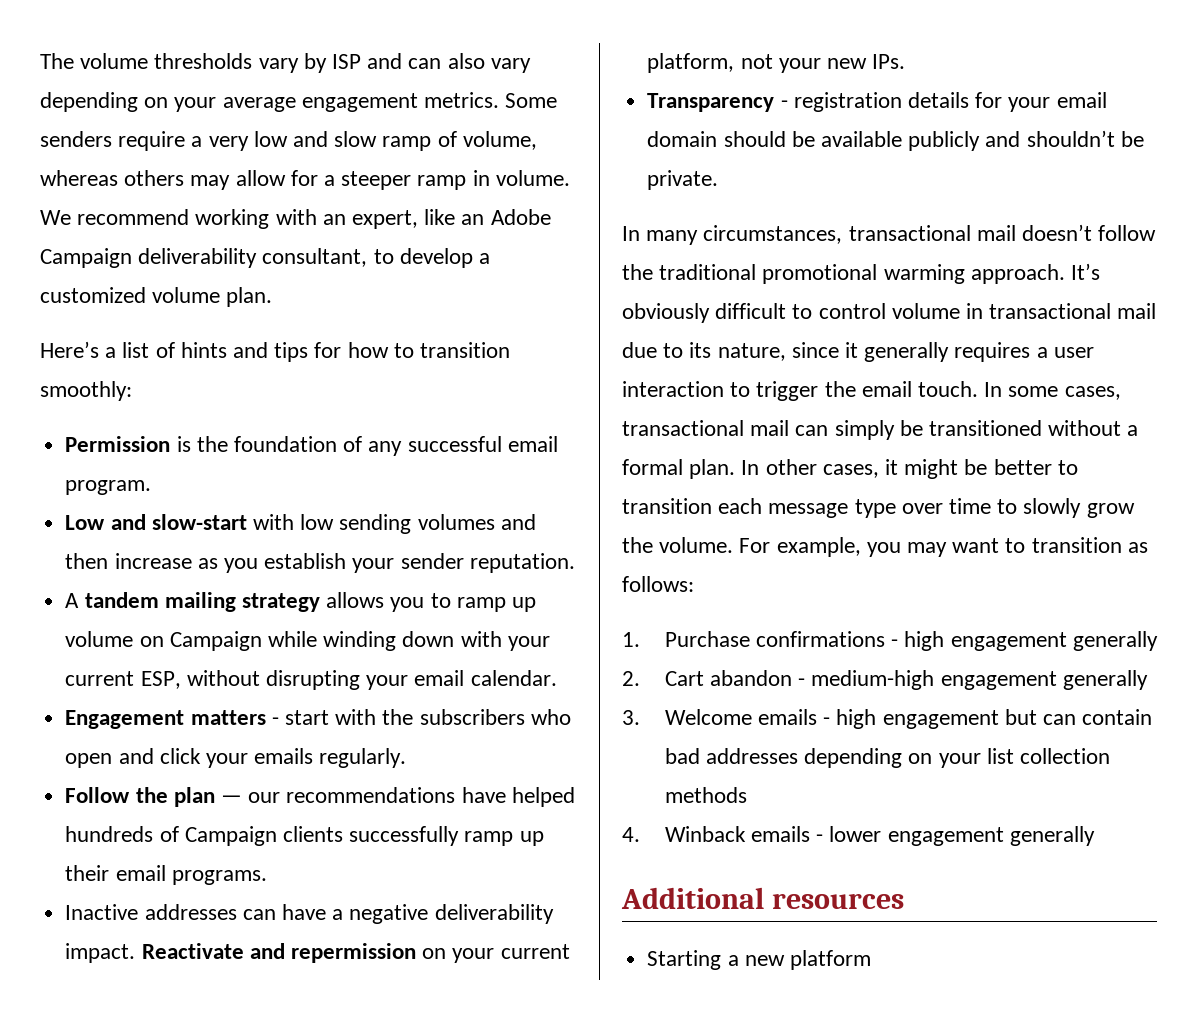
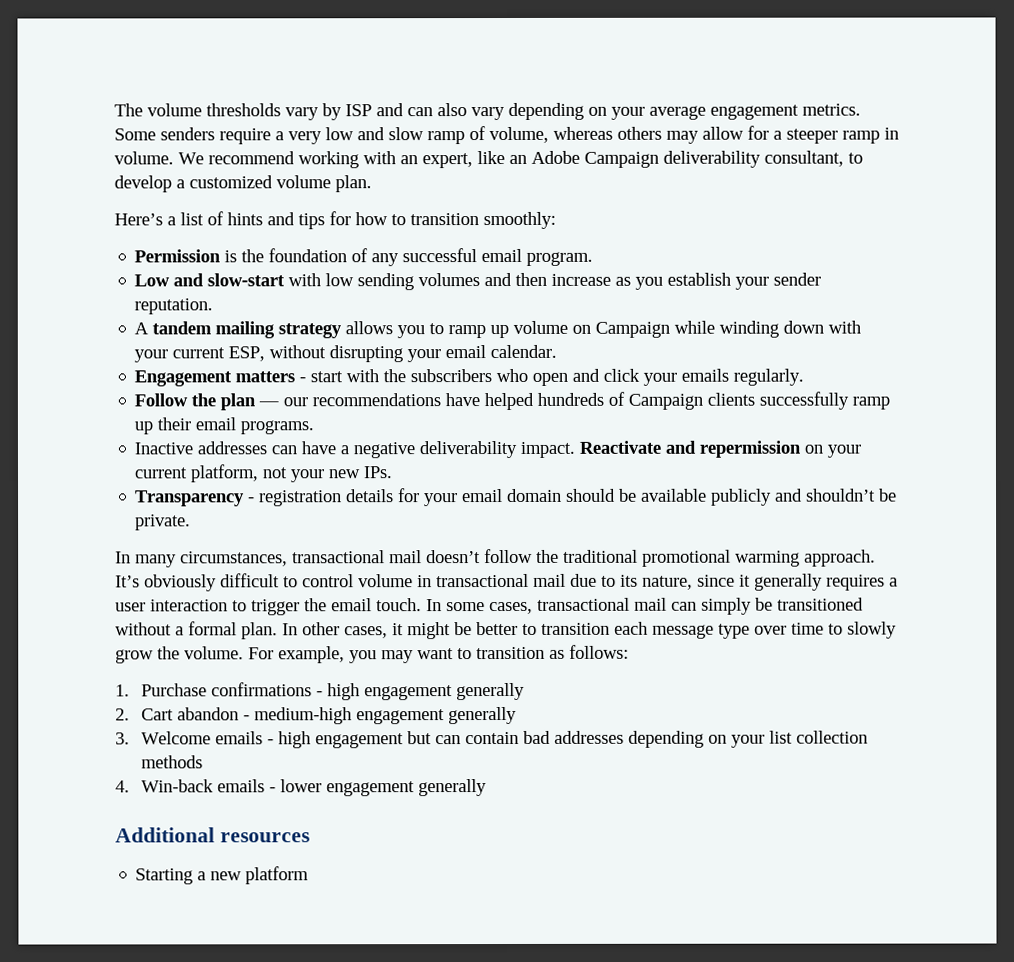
- 4. Winback emails - lower engagement generally
+ 4. Win-back emails - lower engagement generally

